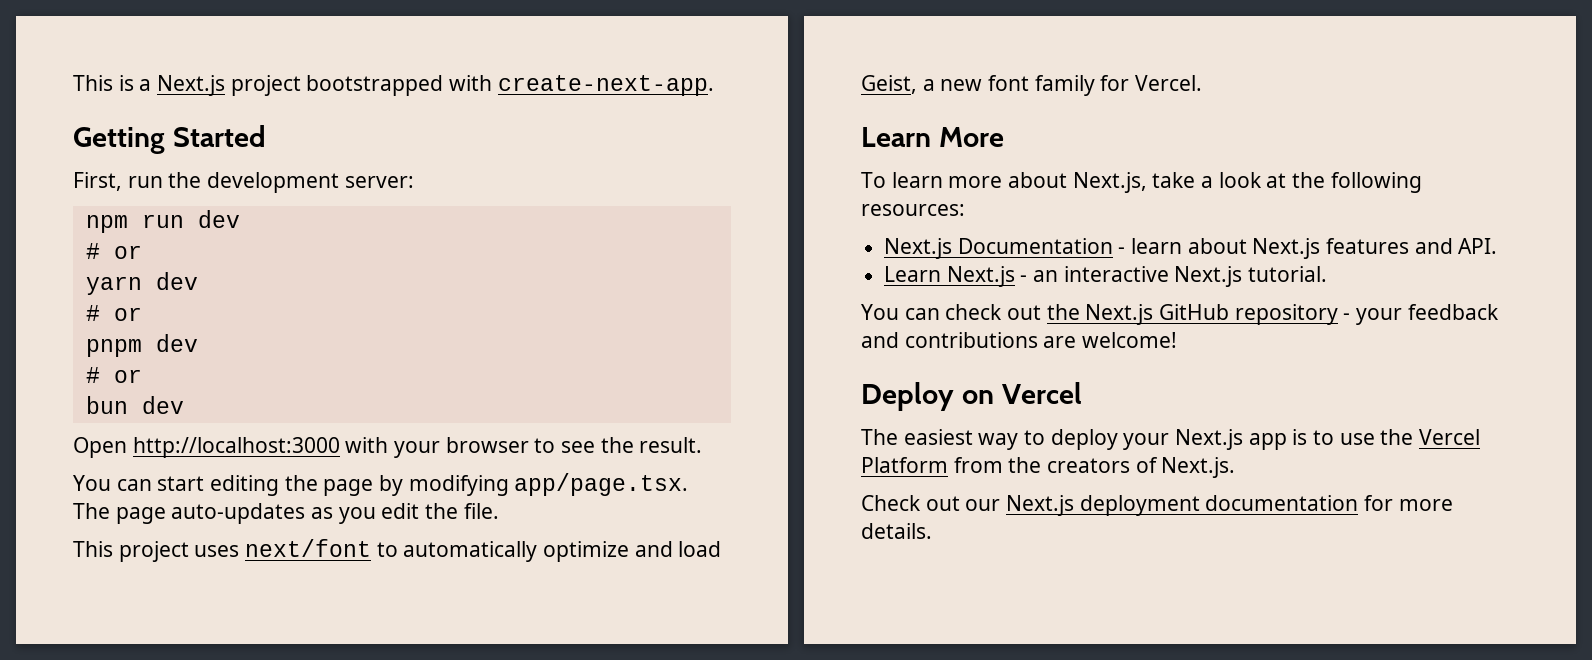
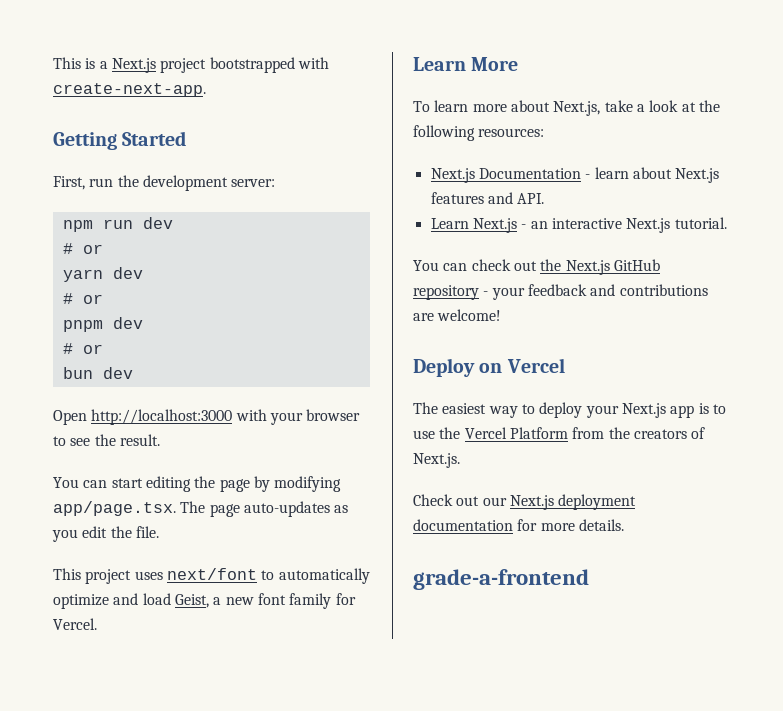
+ grade-a-frontend

